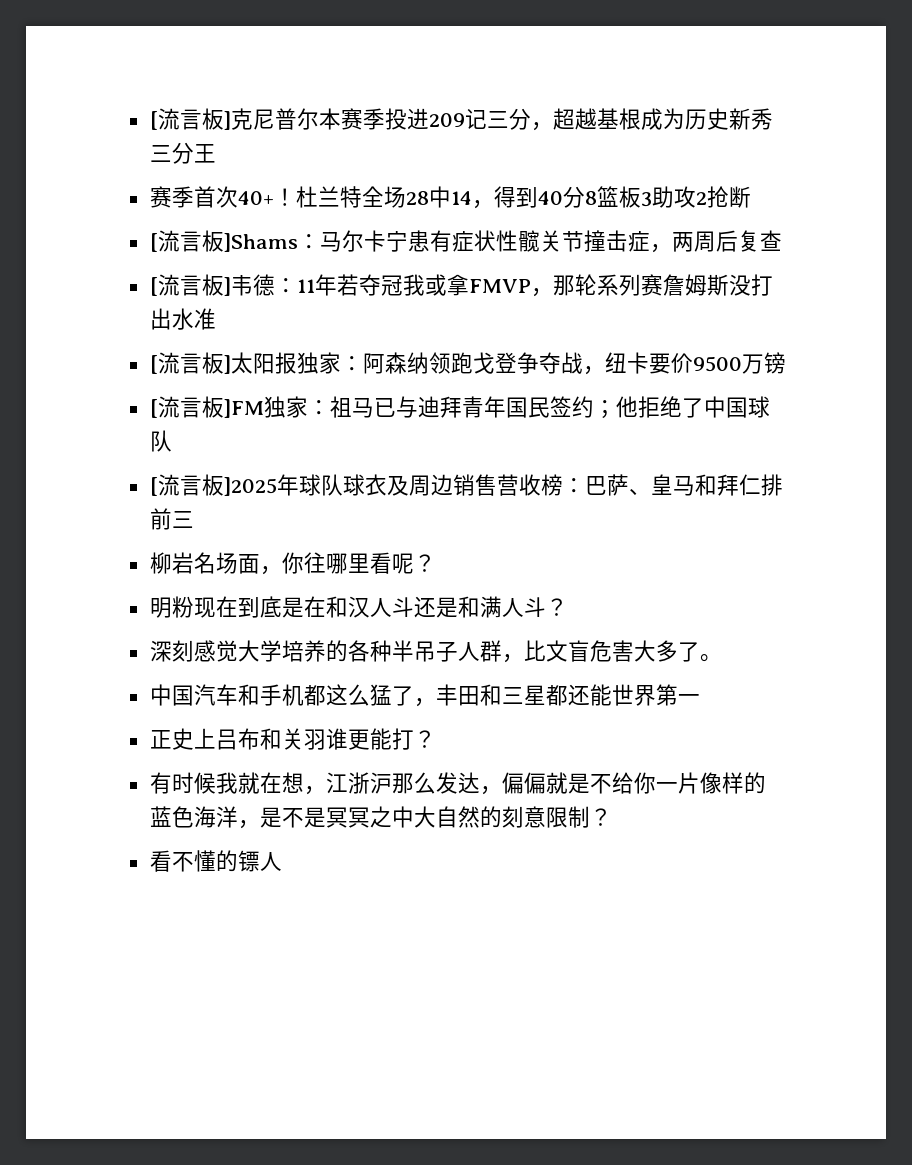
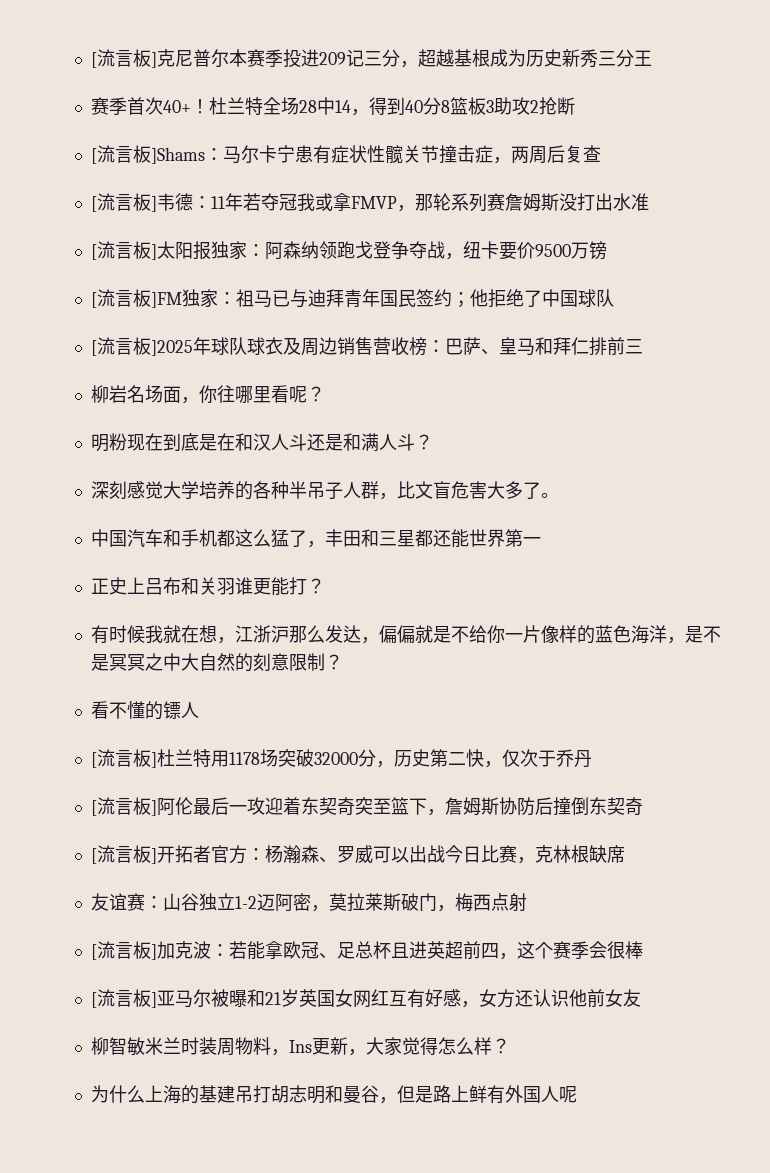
+ [流言板]杜兰特用1178场突破32000分，历史第二快，仅次于乔丹
+ [流言板]阿伦最后一攻迎着东契奇突至篮下，詹姆斯协防后撞倒东契奇
+ [流言板]开拓者官方：杨瀚森、罗威可以出战今日比赛，克林根缺席
+ 友谊赛：山谷独立1-2迈阿密，莫拉莱斯破门，梅西点射
+ [流言板]加克波：若能拿欧冠、足总杯且进英超前四，这个赛季会很棒
+ [流言板]亚马尔被曝和21岁英国女网红互有好感，女方还认识他前女友
+ 柳智敏米兰时装周物料，Ins更新，大家觉得怎么样？
+ 为什么上海的基建吊打胡志明和曼谷，但是路上鲜有外国人呢

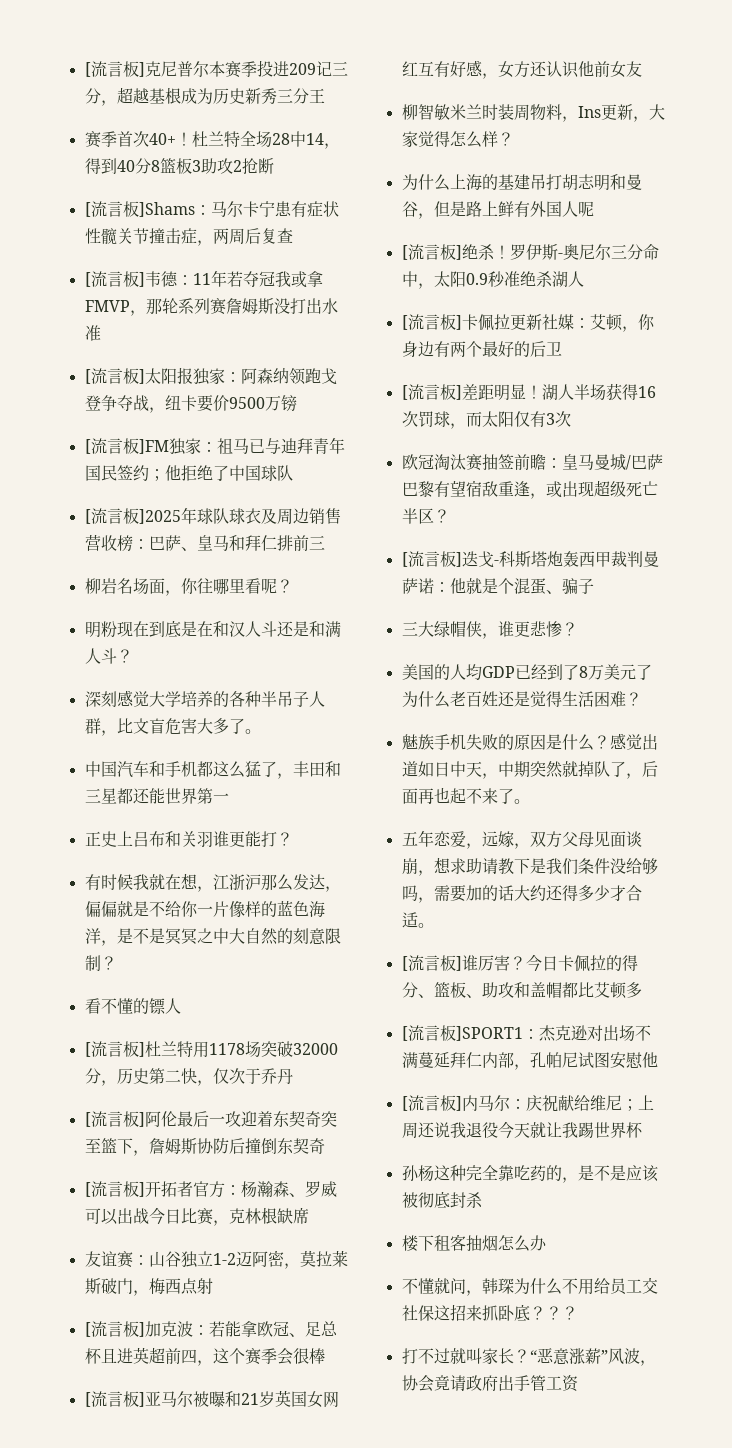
+ [流言板]绝杀！罗伊斯-奥尼尔三分命中，太阳0.9秒准绝杀湖人
+ [流言板]卡佩拉更新社媒：艾顿，你身边有两个最好的后卫
+ [流言板]差距明显！湖人半场获得16次罚球，而太阳仅有3次
+ 欧冠淘汰赛抽签前瞻：皇马曼城/巴萨巴黎有望宿敌重逢，或出现超级死亡半区？
+ [流言板]迭戈-科斯塔炮轰西甲裁判曼萨诺：他就是个混蛋、骗子
+ 三大绿帽侠，谁更悲惨？
+ 美国的人均GDP已经到了8万美元了为什么老百姓还是觉得生活困难？
+ 魅族手机失败的原因是什么？感觉出道如日中天，中期突然就掉队了，后面再也起不来了。
+ 五年恋爱，远嫁，双方父母见面谈崩，想求助请教下是我们条件没给够吗，需要加的话大约还得多少才合适。
+ [流言板]谁厉害？今日卡佩拉的得分、篮板、助攻和盖帽都比艾顿多
+ [流言板]SPORT1：杰克逊对出场不满蔓延拜仁内部，孔帕尼试图安慰他
+ [流言板]内马尔：庆祝献给维尼；上周还说我退役今天就让我踢世界杯
+ 孙杨这种完全靠吃药的，是不是应该被彻底封杀
+ 楼下租客抽烟怎么办
+ 不懂就问，韩琛为什么不用给员工交社保这招来抓卧底？？？
+ 打不过就叫家长？“恶意涨薪”风波，协会竟请政府出手管工资

